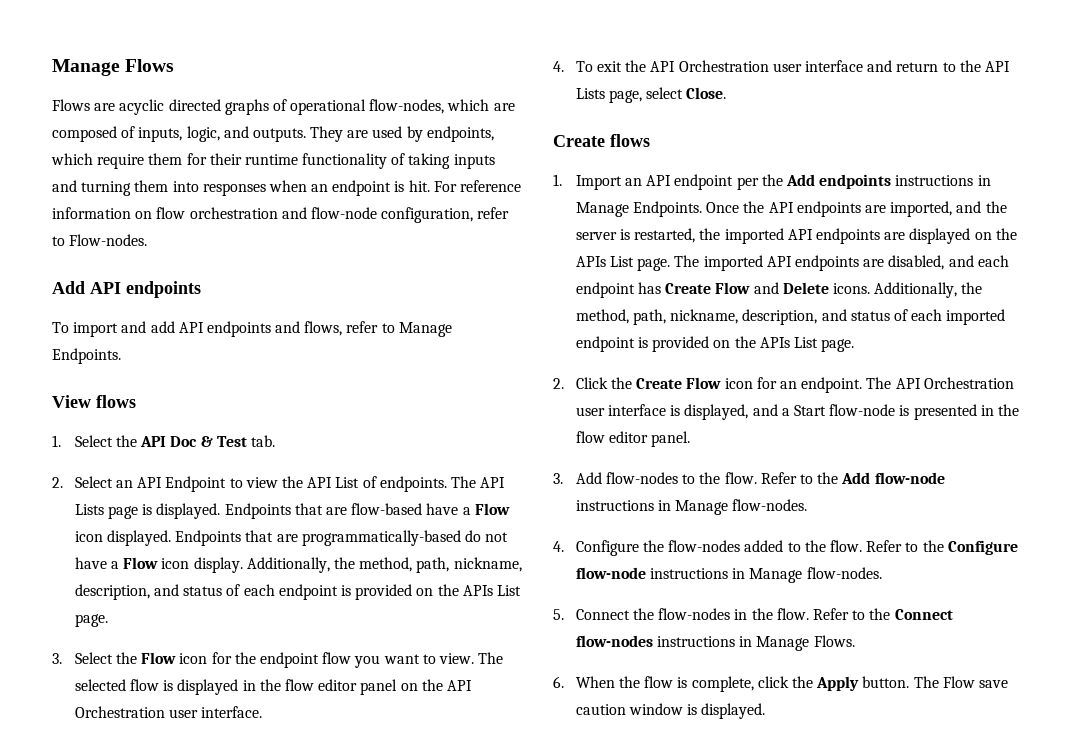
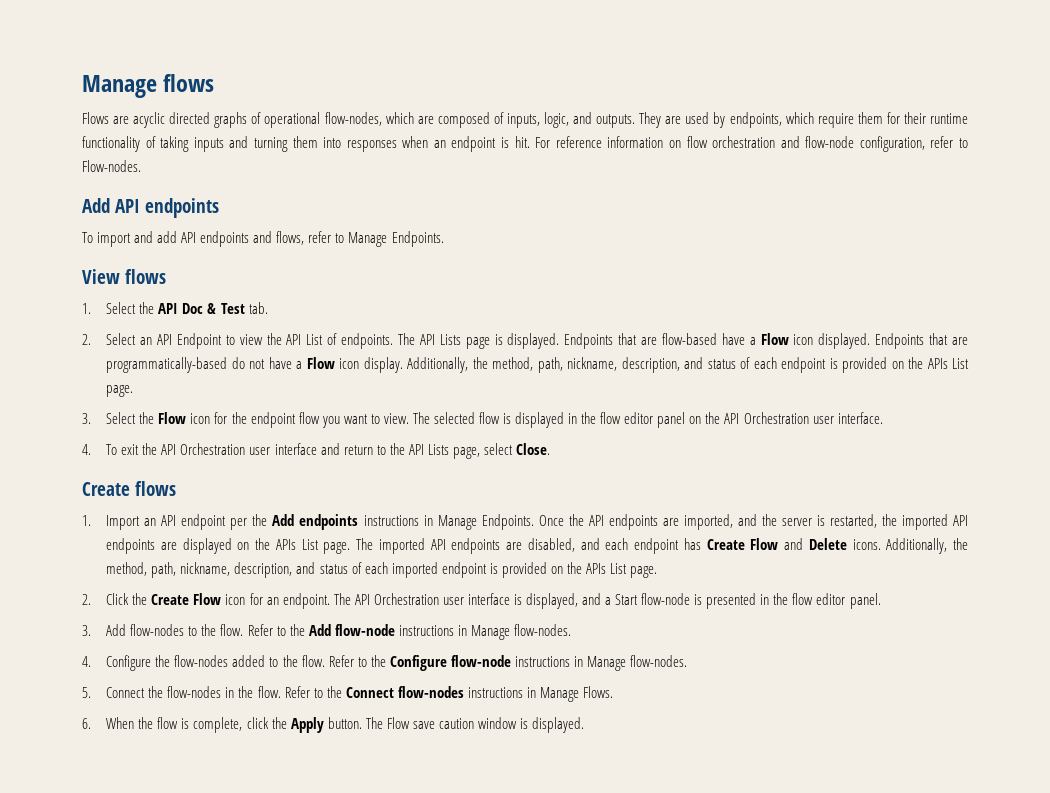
- Manage Flows
+ Manage flows

